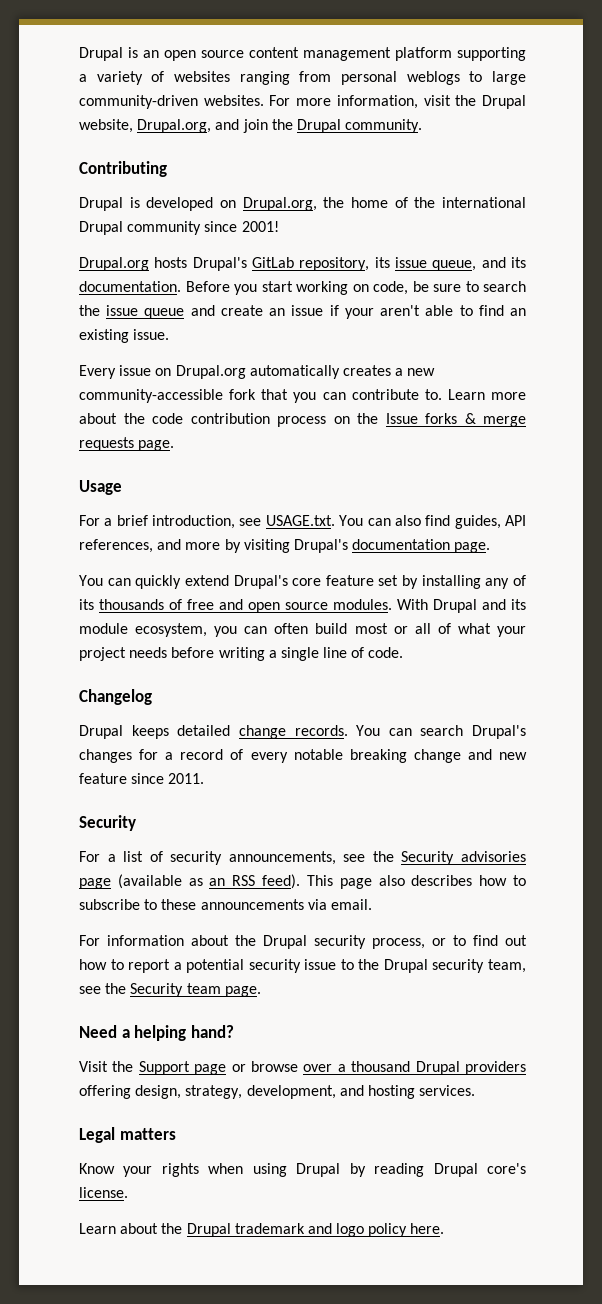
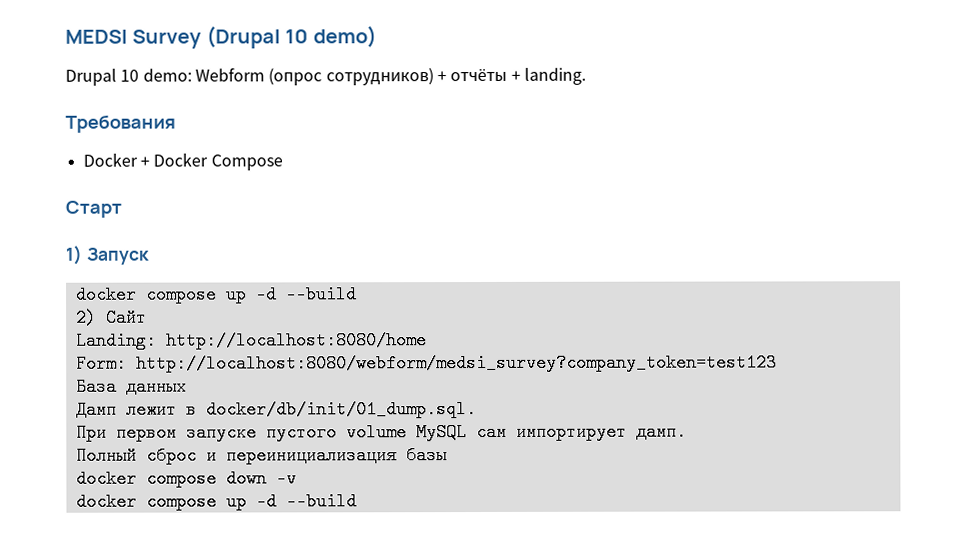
- Drupal is an open source content management platform supporting a variety of websites ranging from personal weblogs to large community-driven websites. For more information, visit the Drupal website, Drupal.org, and join the Drupal community.
- Contributing
- Drupal is developed on Drupal.org, the home of the international Drupal community since 2001!
- Drupal.org hosts Drupal's GitLab repository, its issue queue, and its documentation. Before you start working on code, be sure to search the issue queue and create an issue if your aren't able to find an existing issue.
- Every issue on Drupal.org automatically creates a new community-accessible fork that you can contribute to. Learn more about the code contribution process on the Issue forks & merge requests page.
- Usage
- For a brief introduction, see USAGE.txt. You can also find guides, API references, and more by visiting Drupal's documentation page.
- You can quickly extend Drupal's core feature set by installing any of its thousands of free and open source modules. With Drupal and its module ecosystem, you can often build most or all of what your project needs before writing a single line of code.
- Changelog
- Drupal keeps detailed change records. You can search Drupal's changes for a record of every notable breaking change and new feature since 2011.
- Security
- For a list of security announcements, see the Security advisories page (available as an RSS feed). This page also describes how to subscribe to these announcements via email.
- For information about the Drupal security process, or to find out how to report a potential security issue to the Drupal security team, see the Security team page.
- Need a helping hand?
- Visit the Support page or browse over a thousand Drupal providers offering design, strategy, development, and hosting services.
- Legal matters
- Know your rights when using Drupal by reading Drupal core's license.
- Learn about the Drupal trademark and logo policy here.
+ MEDSI Survey (Drupal 10 demo)
+ Drupal 10 demo: Webform (опрос сотрудников) + отчёты + landing.
+ Требования
+ Docker + Docker Compose
+ Старт
+ 1) Запуск
+ docker compose up -d --build
+ 2) Сайт
+ Landing: http://localhost:8080/home
+ Form: http://localhost:8080/webform/medsi_survey?company_token=test123
+ База данных
+ Дамп лежит в docker/db/init/01_dump.sql.
+ При первом запуске пустого volume MySQL сам импортирует дамп.
+ Полный сброс и переинициализация базы
+ docker compose down -v
+ docker compose up -d --build

